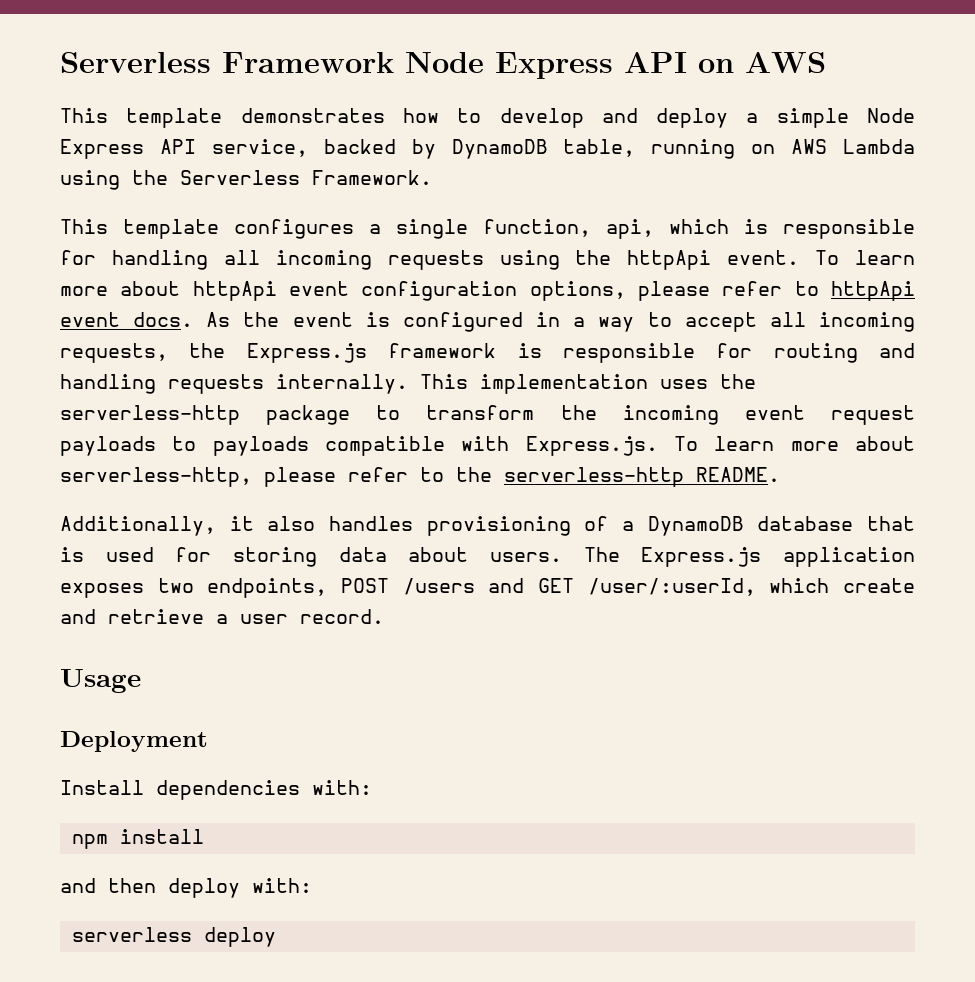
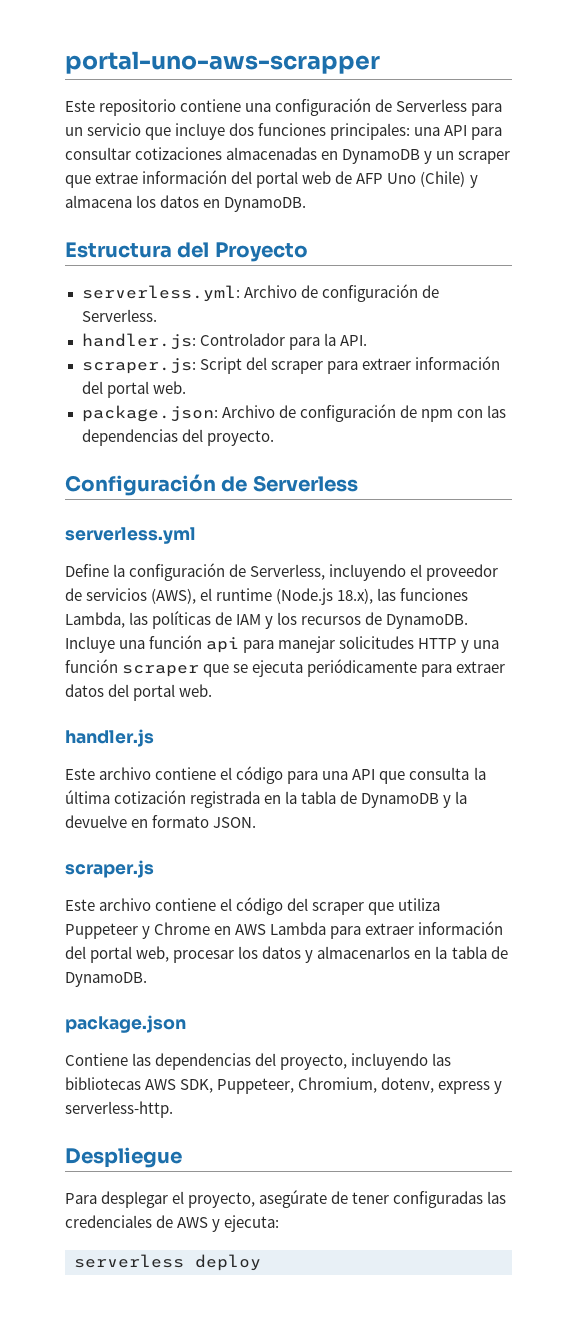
- Serverless Framework Node Express API on AWS
- This template demonstrates how to develop and deploy a simple Node Express API service, backed by DynamoDB table, running on AWS Lambda using the Serverless Framework.
- This template configures a single function, api, which is responsible for handling all incoming requests using the httpApi event. To learn more about httpApi event configuration options, please refer to httpApi event docs. As the event is configured in a way to accept all incoming requests, the Express.js framework is responsible for routing and handling requests internally. This implementation uses the serverless-http package to transform the incoming event request payloads to payloads compatible with Express.js. To learn more about serverless-http, please refer to the serverless-http README.
- Additionally, it also handles provisioning of a DynamoDB database that is used for storing data about users. The Express.js application exposes two endpoints, POST /users and GET /user/:userId, which create and retrieve a user record.
- Usage
- Deployment
- Install dependencies with:
- npm install
- and then deploy with:
+ portal-uno-aws-scrapper
+ Este repositorio contiene una configuración de Serverless para un servicio que incluye dos funciones principales: una API para consultar cotizaciones almacenadas en DynamoDB y un scraper que extrae información del portal web de AFP Uno (Chile) y almacena los datos en DynamoDB.
+ Estructura del Proyecto
+ serverless.yml: Archivo de configuración de Serverless.
+ handler.js: Controlador para la API.
+ scraper.js: Script del scraper para extraer información del portal web.
+ package.json: Archivo de configuración de npm con las dependencias del proyecto.
+ Configuración de Serverless
+ serverless.yml
+ Define la configuración de Serverless, incluyendo el proveedor de servicios (AWS), el runtime (Node.js 18.x), las funciones Lambda, las políticas de IAM y los recursos de DynamoDB. Incluye una función api para manejar solicitudes HTTP y una función scraper que se ejecuta periódicamente para extraer datos del portal web.
+ handler.js
+ Este archivo contiene el código para una API que consulta la última cotización registrada en la tabla de DynamoDB y la devuelve en formato JSON.
+ scraper.js
+ Este archivo contiene el código del scraper que utiliza Puppeteer y Chrome en AWS Lambda para extraer información del portal web, procesar los datos y almacenarlos en la tabla de DynamoDB.
+ package.json
+ Contiene las dependencias del proyecto, incluyendo las bibliotecas AWS SDK, Puppeteer, Chromium, dotenv, express y serverless-http.
+ Despliegue
+ Para desplegar el proyecto, asegúrate de tener configuradas las credenciales de AWS y ejecuta:

